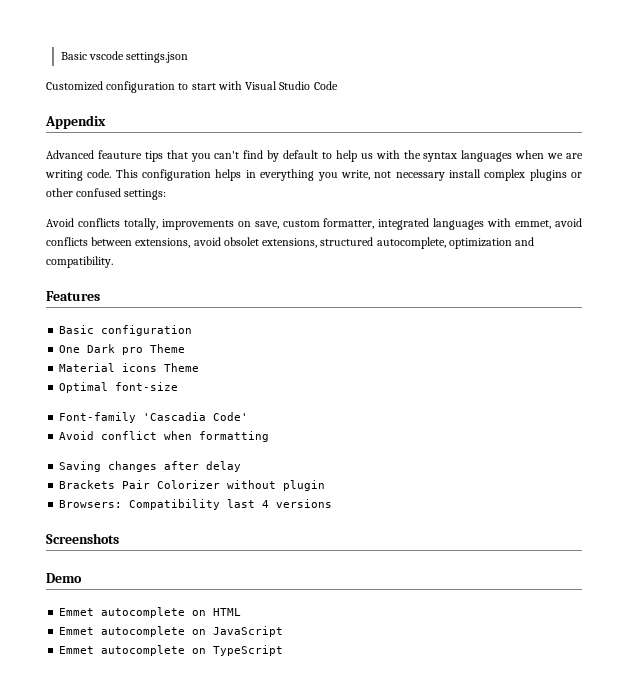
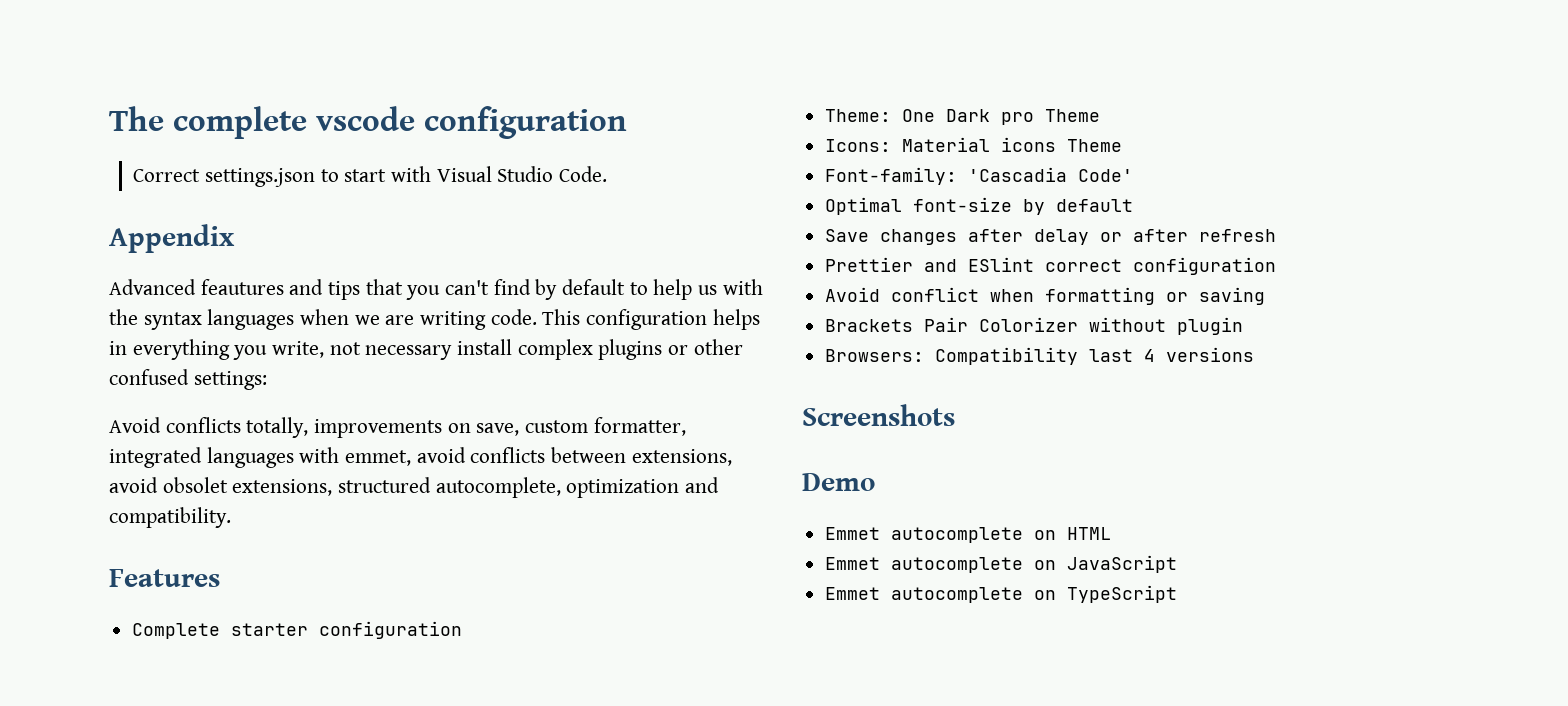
- Basic vscode settings.json
- Customized configuration to start with Visual Studio Code
+ The complete vscode configuration
+ Correct settings.json to start with Visual Studio Code.
- Advanced feauture tips that you can't find by default to help us with the syntax languages when we are writing code.
+ Advanced feautures and tips that you can't find by default to help us with the syntax languages when we are writing code.
- Basic configuration
- One Dark pro Theme
+ Complete starter configuration
+ Theme: One Dark pro Theme
- Material icons Theme
+ Icons: Material icons Theme
+ Font-family: 'Cascadia Code'
- Optimal font-size
- Font-family 'Cascadia Code'
+ Optimal font-size by default
+ Save changes after delay or after refresh
+ Prettier and ESlint correct configuration
- Avoid conflict when formatting
- Saving changes after delay
+ Avoid conflict when formatting or saving

